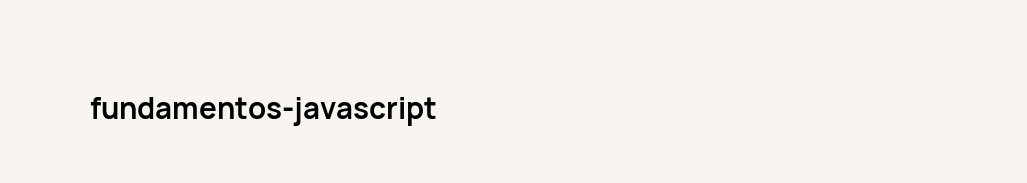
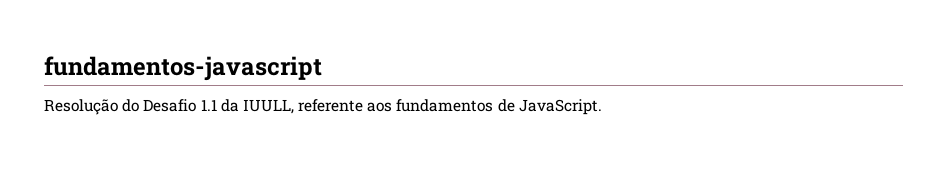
+ Resolução do Desafio 1.1 da IUULL, referente aos fundamentos de JavaScript.

